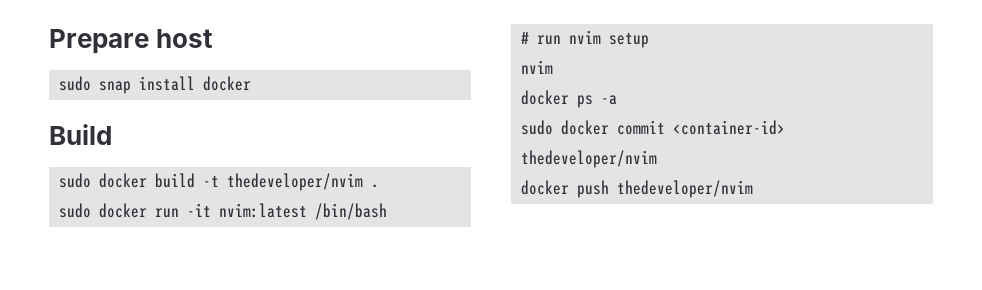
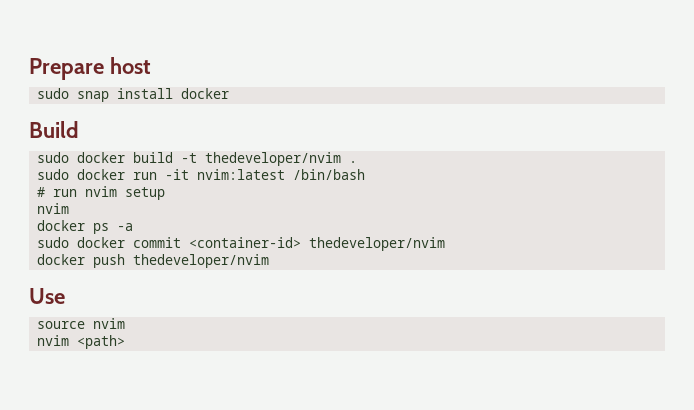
+ Use
+ source nvim
+ nvim <path>

